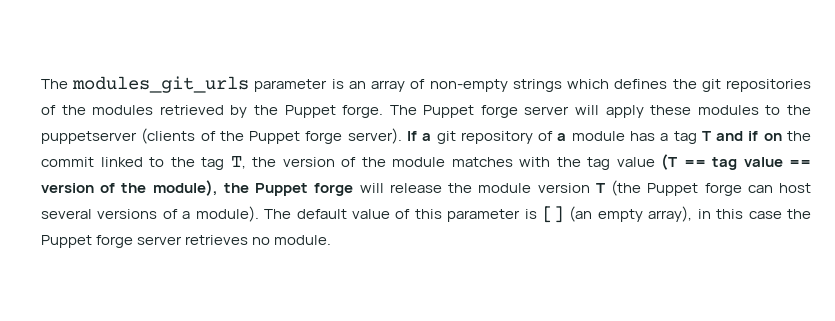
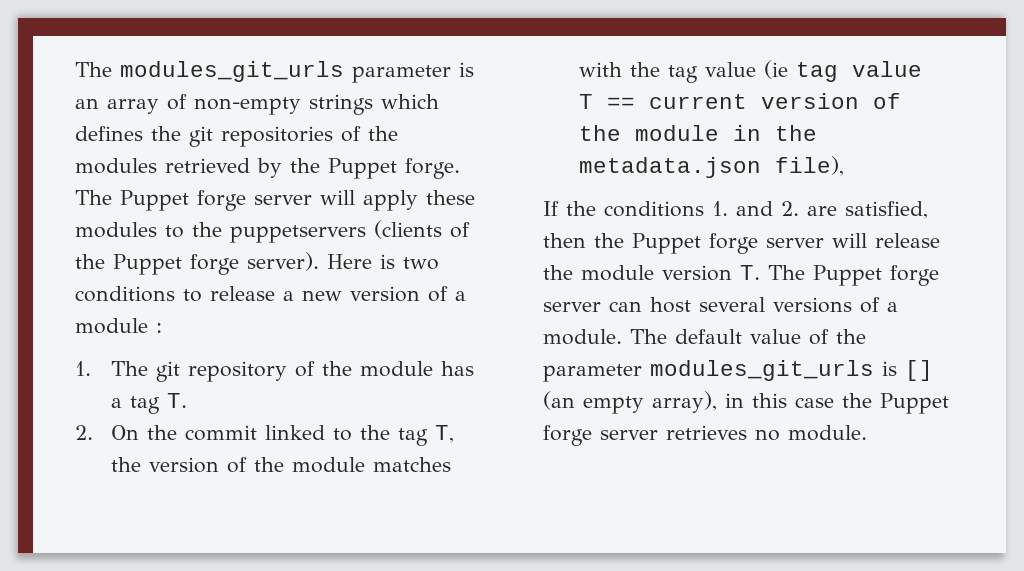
- The Puppet forge server will apply these modules to the puppetserver (clients of the Puppet forge server).
+ The Puppet forge server will apply these modules to the puppetservers (clients of the Puppet forge server).
- If a git repository of a module has a tag T and if on the commit linked to the tag T, the version of the module matches with the tag value (T == tag value == version of the module), the Puppet forge will release the module version T (the Puppet forge can host several versions of a module).
+ Here is two conditions to release a new version of a module :
+ 1. The git repository of the module has a tag T.
+ 2. On the commit linked to the tag T, the version of the module matches with the tag value (ie tag value T == current version of the module in the metadata.json file),
+ If the conditions 1. and 2. are satisfied, then the Puppet forge server will release the module version T. The Puppet forge server can host several versions of a module.
- The default value of this parameter is [] (an empty array), in this case the Puppet forge server retrieves no module.
+ The default value of the parameter modules_git_urls is [] (an empty array), in this case the Puppet forge server retrieves no module.

